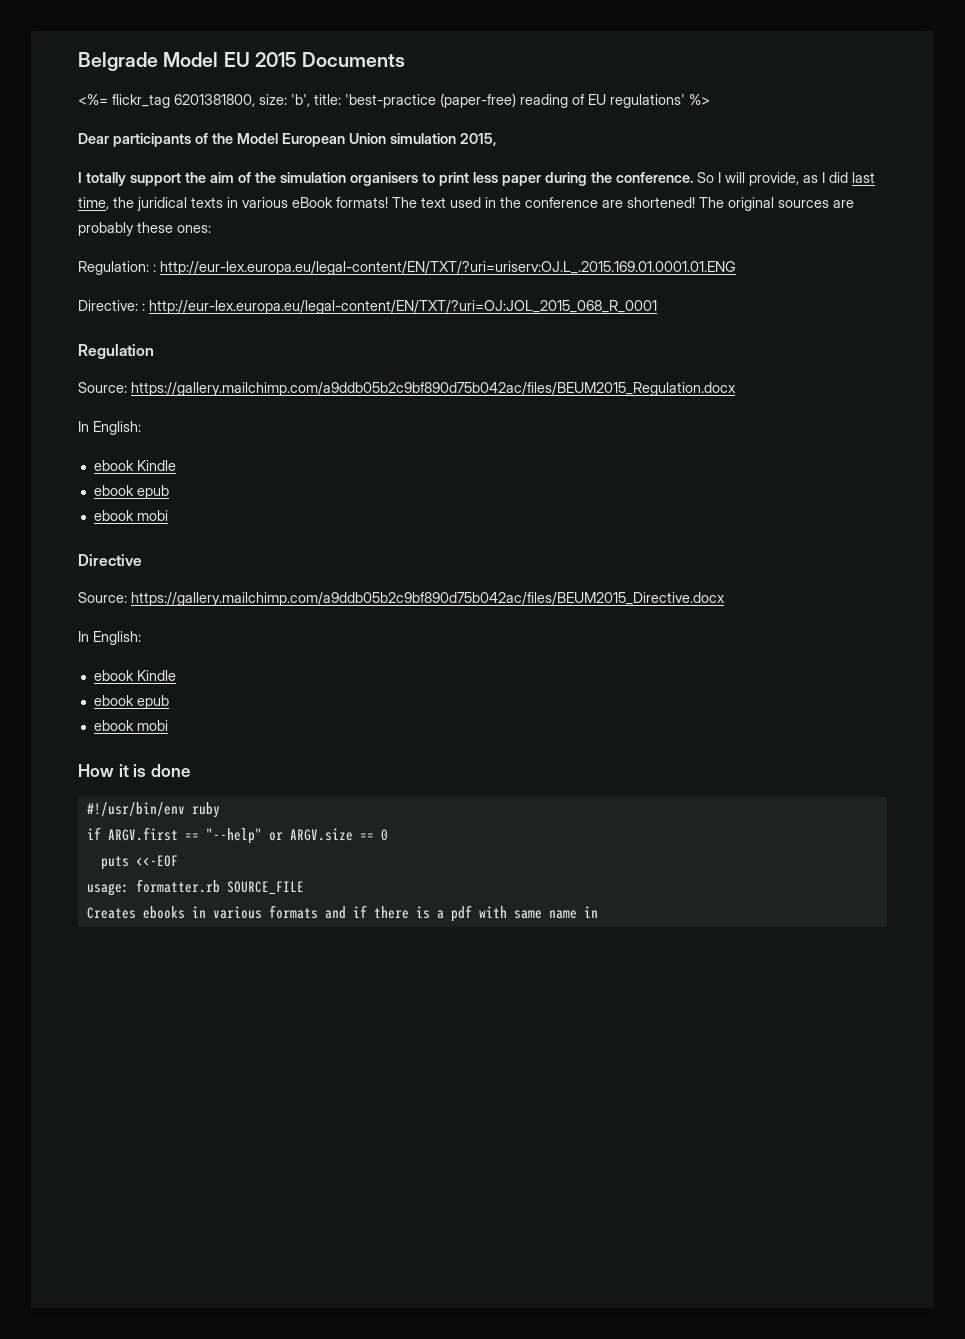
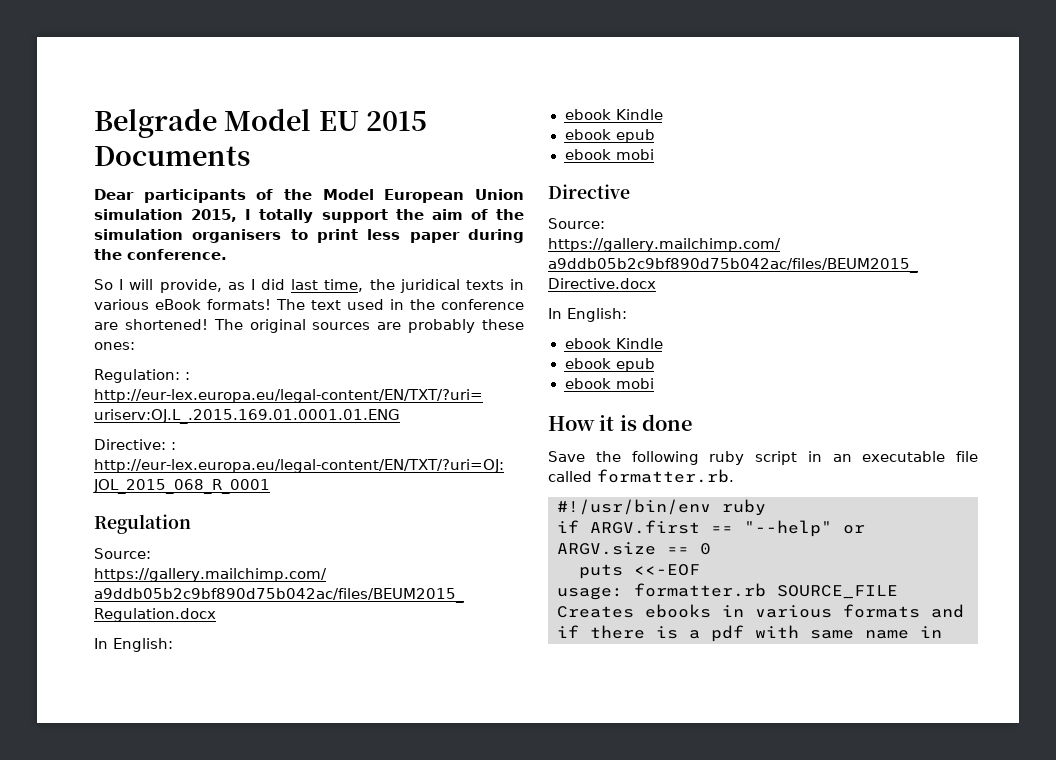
- <%= flickr_tag 6201381800, size: 'b', title: 'best-practice (paper-free) reading of EU regulations' %>
- Dear participants of the Model European Union simulation 2015,
- I totally support the aim of the simulation organisers to print less paper during the conference. So I will provide, as I did last time, the juridical texts in various eBook formats!
+ Dear participants of the Model European Union simulation 2015, I totally support the aim of the simulation organisers to print less paper during the conference.
+ So I will provide, as I did last time, the juridical texts in various eBook formats!
+ Save the following ruby script in an executable file called formatter.rb.

